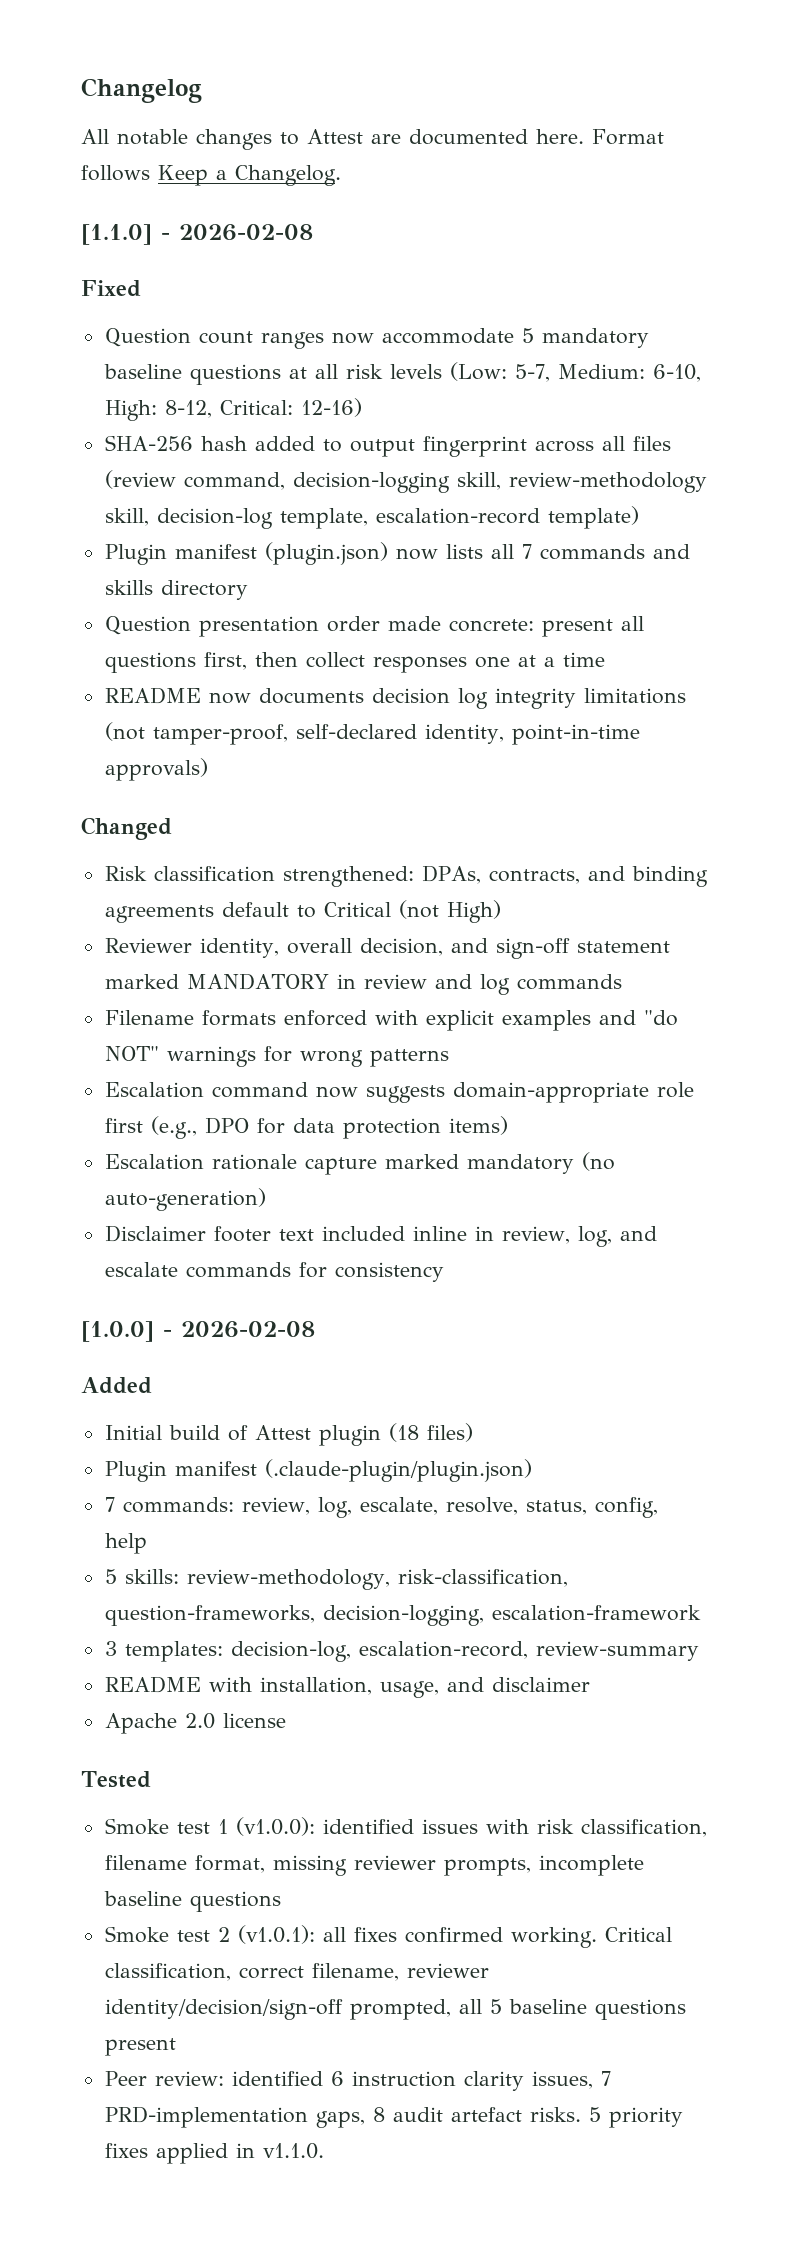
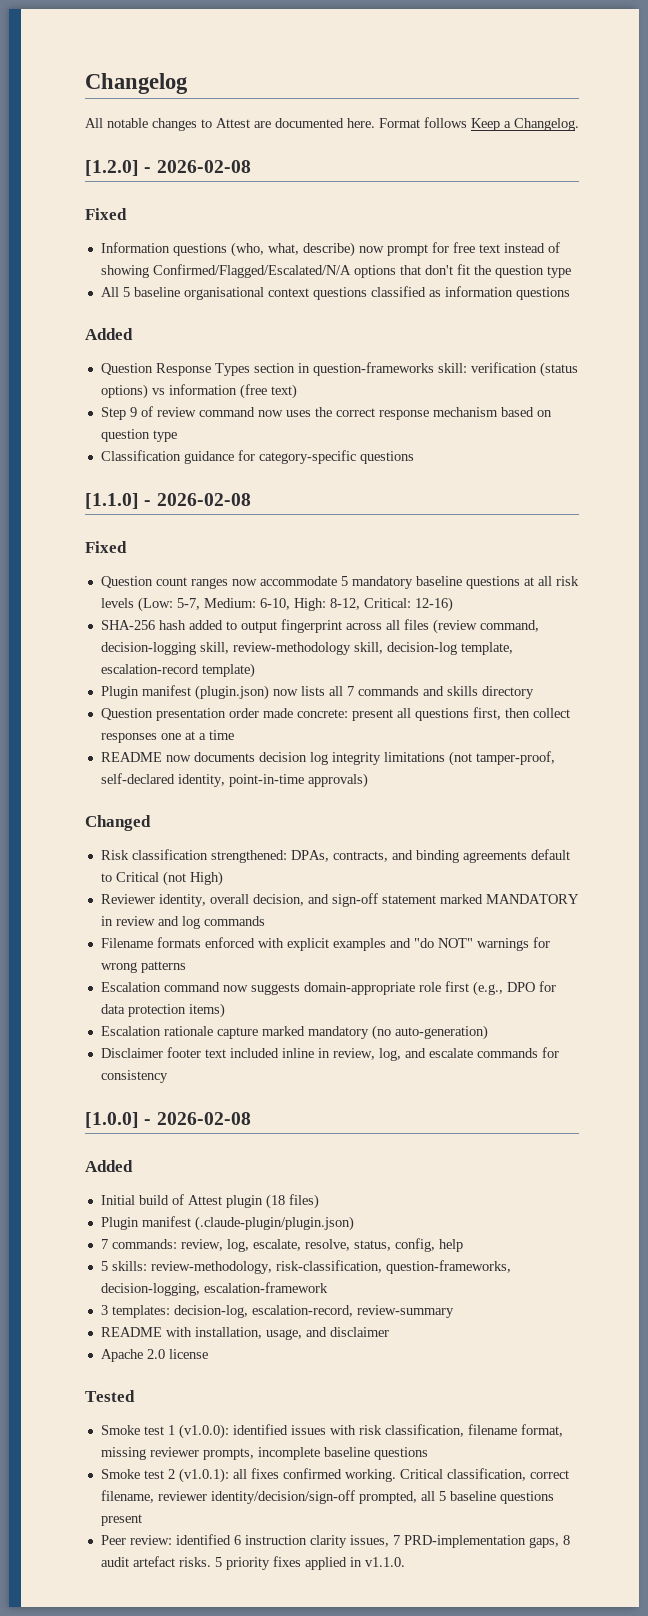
+ [1.2.0] - 2026-02-08
+ Fixed
+ Information questions (who, what, describe) now prompt for free text instead of showing Confirmed/Flagged/Escalated/N/A options that don't fit the question type
+ All 5 baseline organisational context questions classified as information questions
+ Added
+ Question Response Types section in question-frameworks skill: verification (status options) vs information (free text)
+ Step 9 of review command now uses the correct response mechanism based on question type
+ Classification guidance for category-specific questions

